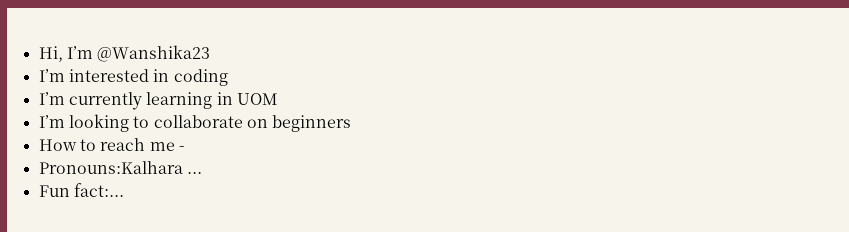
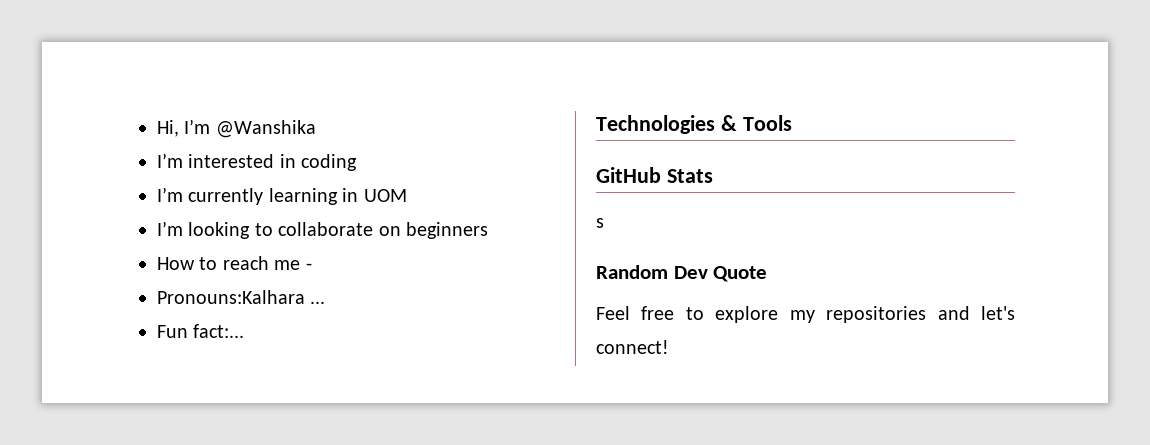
- Hi, I’m @Wanshika23
+ Hi, I’m @Wanshika
+ Technologies & Tools
+ GitHub Stats
+ s
+ Random Dev Quote
+ Feel free to explore my repositories and let's connect!

